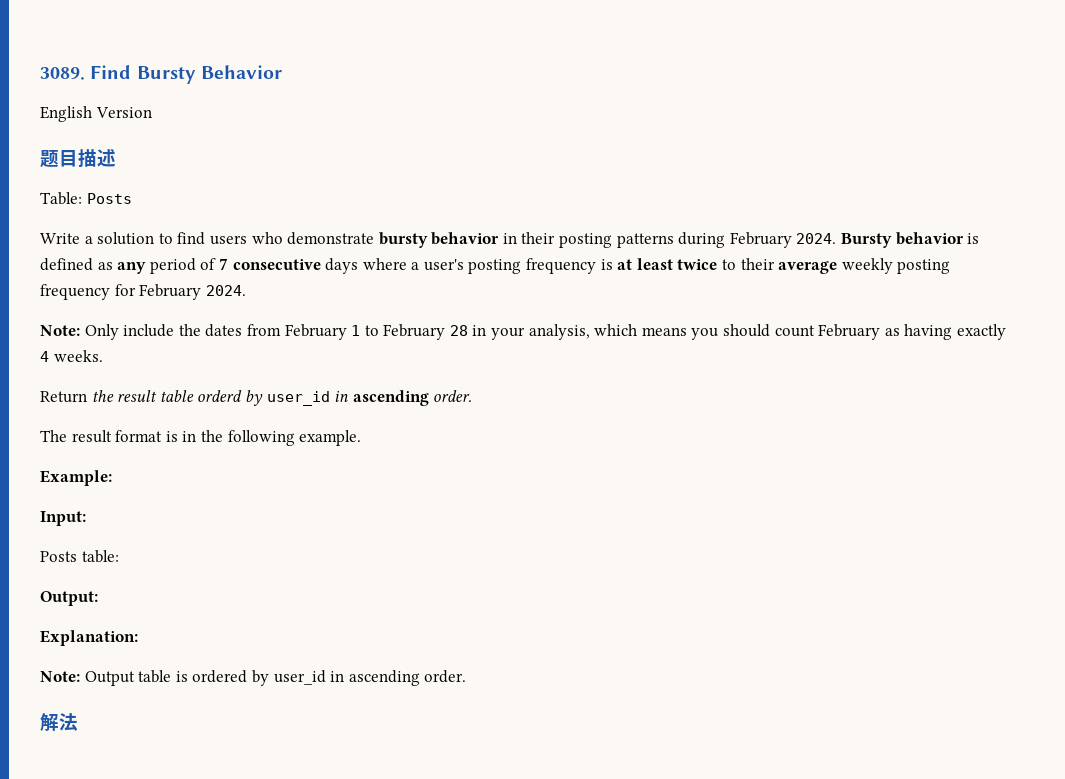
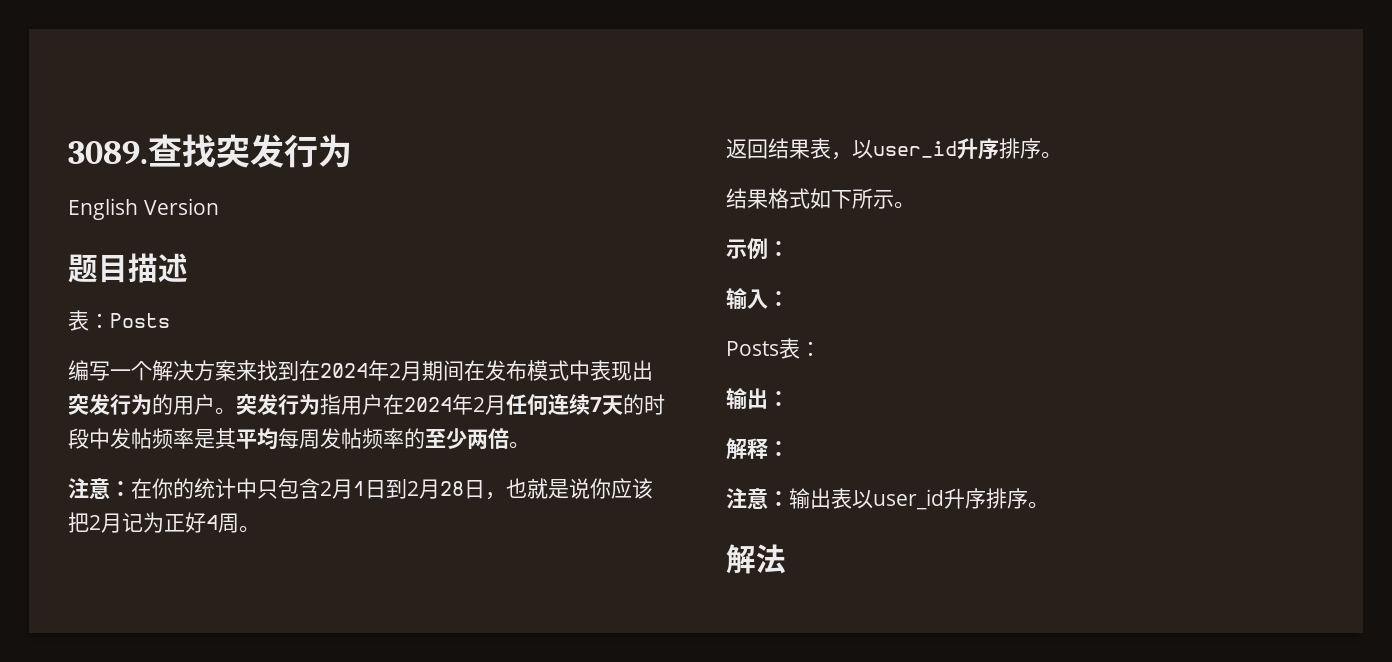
- Find Bursty Behavior
+ 查找突发行为
- Table: Posts
+ 表：Posts
- Write a solution to find users who demonstrate bursty behavior in their posting patterns during February 2024. Bursty behavior is defined as any period of 7 consecutive days where a user's posting frequency is at least twice to their average weekly posting frequency for February 2024.
- Note: Only include the dates from February 1 to February 28 in your analysis, which means you should count February as having exactly 4 weeks.
- Return the result table orderd by user_id in ascending order.
- The result format is in the following example.
- Example:
- Input:
- Posts table:
- Output:
- Explanation:
- Note: Output table is ordered by user_id in ascending order.
+ 编写一个解决方案来找到在2024年2月期间在发布模式中表现出突发行为的用户。突发行为指用户在2024年2月任何连续7天的时段中发帖频率是其平均每周发帖频率的至少两倍。
+ 注意：在你的统计中只包含2月1日到2月28日，也就是说你应该把2月记为正好4周。
+ 返回结果表，以user_id升序排序。
+ 结果格式如下所示。
+ 示例：
+ 输入：
+ Posts表：
+ 输出：
+ 解释：
+ 注意：输出表以user_id升序排序。

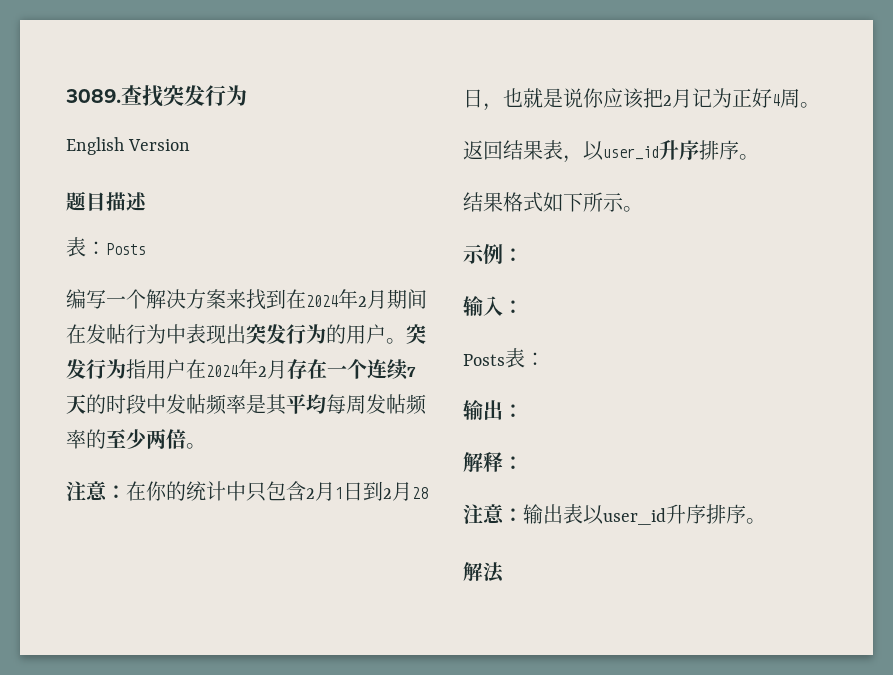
- 编写一个解决方案来找到在2024年2月期间在发布模式中表现出突发行为的用户。
+ 编写一个解决方案来找到在2024年2月期间在发帖行为中表现出突发行为的用户。
- 突发行为指用户在2024年2月任何连续7天的时段中发帖频率是其平均每周发帖频率的至少两倍。
+ 突发行为指用户在2024年2月存在一个连续7天的时段中发帖频率是其平均每周发帖频率的至少两倍。

